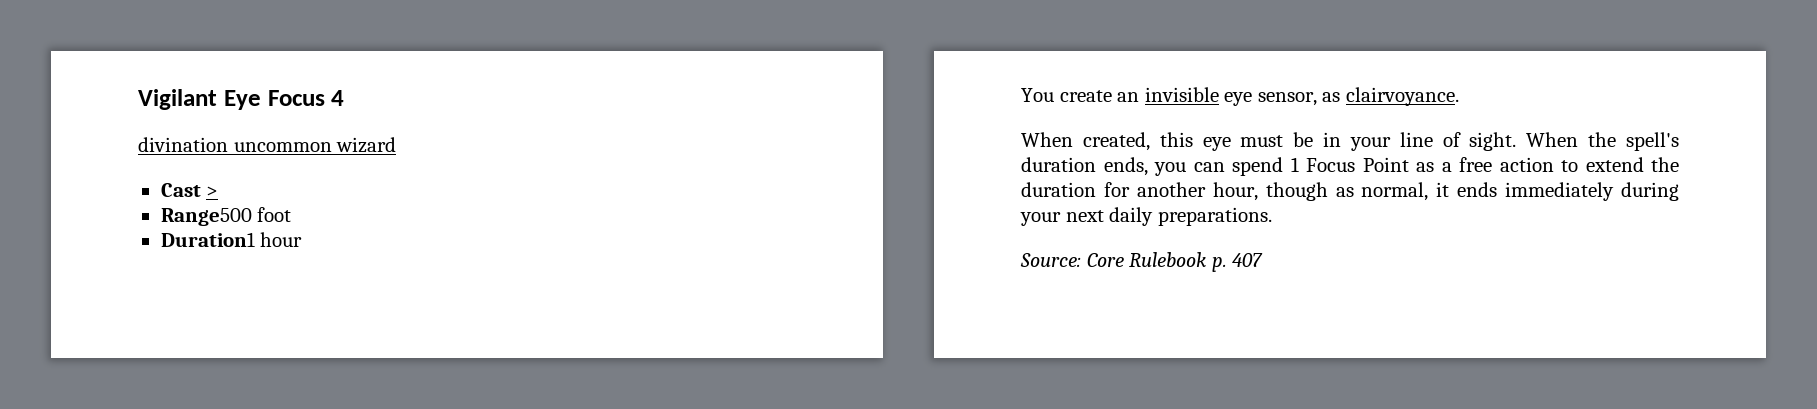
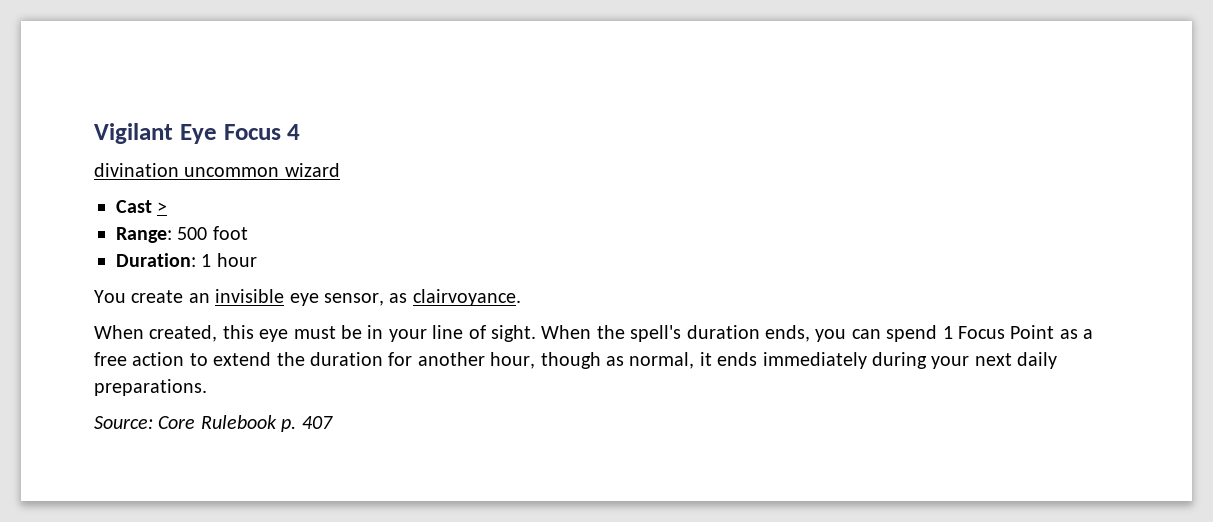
- Range500 foot
+ Range: 500 foot
- Duration1 hour
+ Duration: 1 hour

